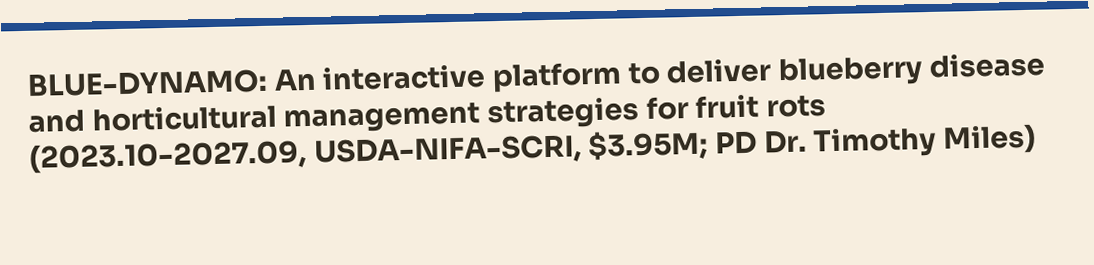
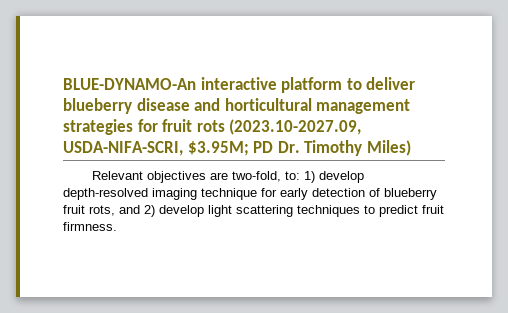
- BLUE-DYNAMO: An interactive platform to deliver blueberry disease and horticultural management strategies for fruit rots (2023.10-2027.09, USDA-NIFA-SCRI, $3.95M; PD Dr. Timothy Miles)
+ BLUE-DYNAMO-An interactive platform to deliver blueberry disease and horticultural management strategies for fruit rots (2023.10-2027.09, USDA-NIFA-SCRI, $3.95M; PD Dr. Timothy Miles)
+ Relevant objectives are two-fold, to: 1) develop depth-resolved imaging technique for early detection of blueberry fruit rots, and 2) develop light scattering techniques to predict fruit firmness.

